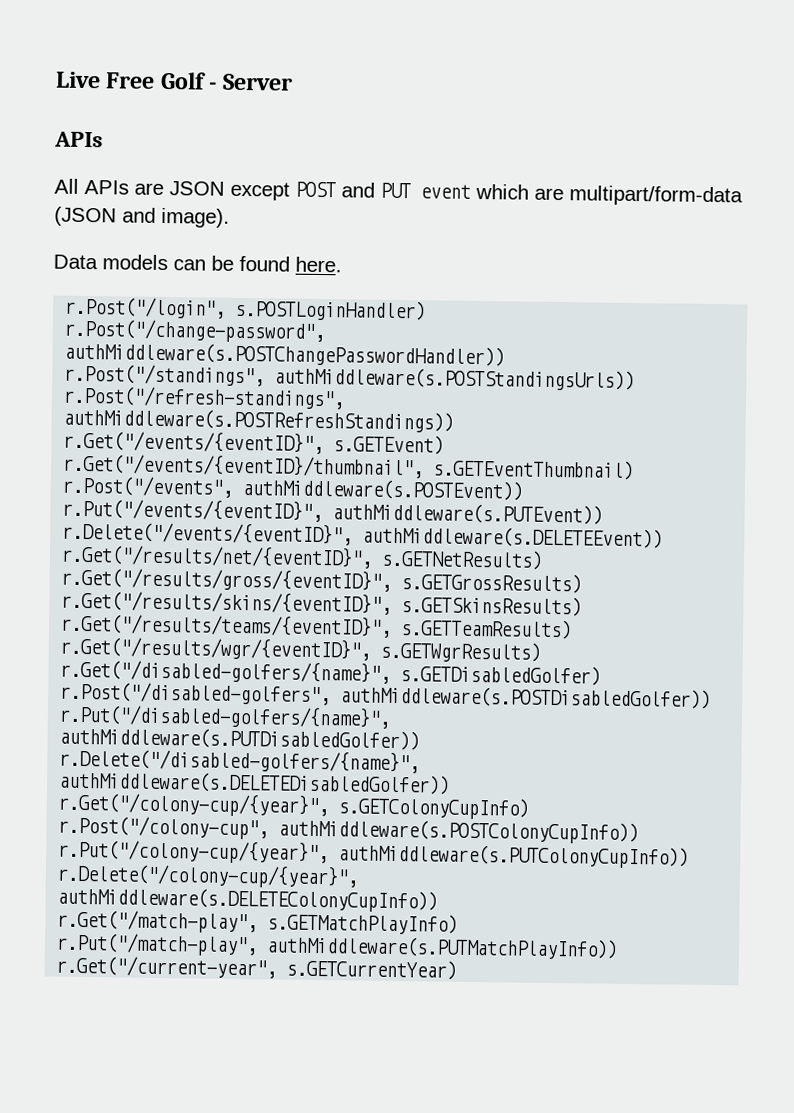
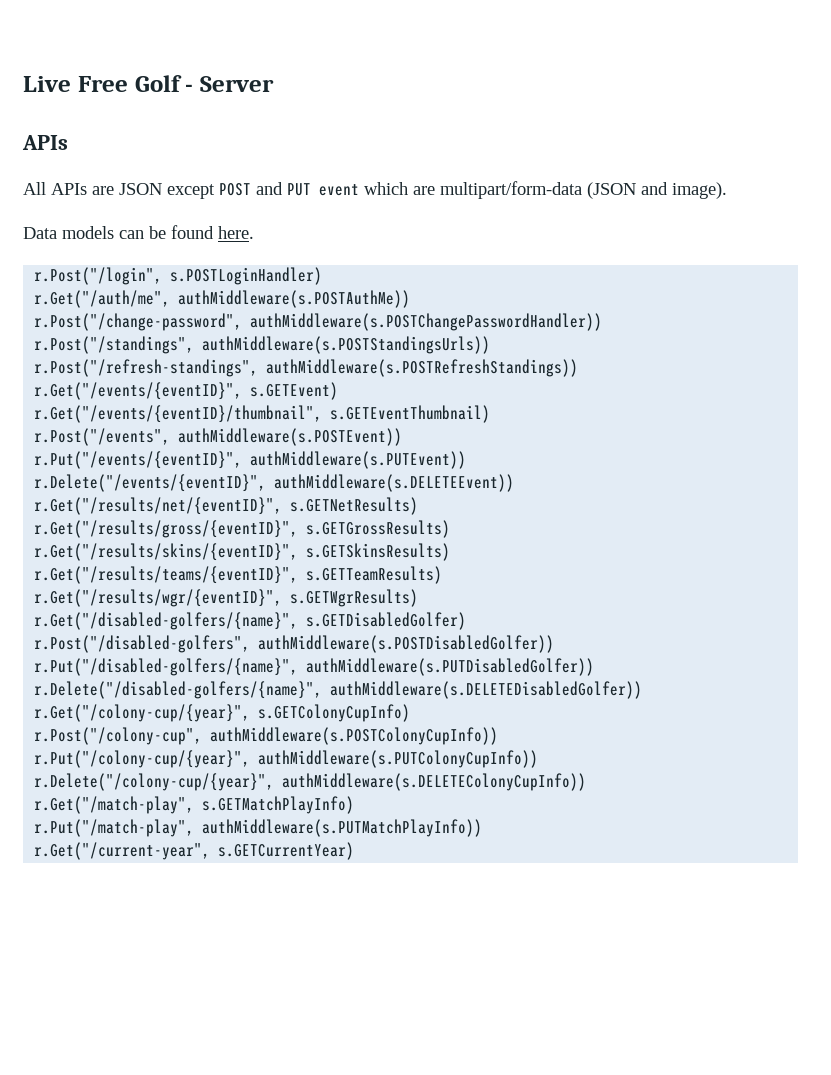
+ r.Get("/auth/me", authMiddleware(s.POSTAuthMe))

